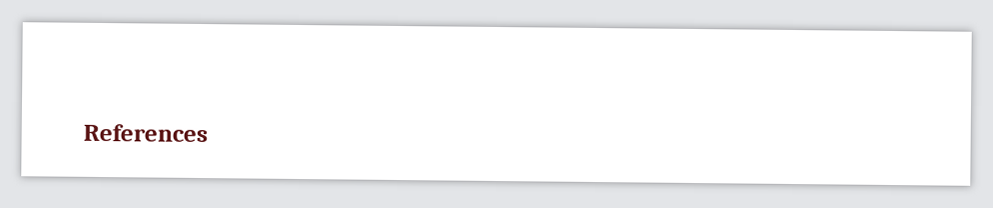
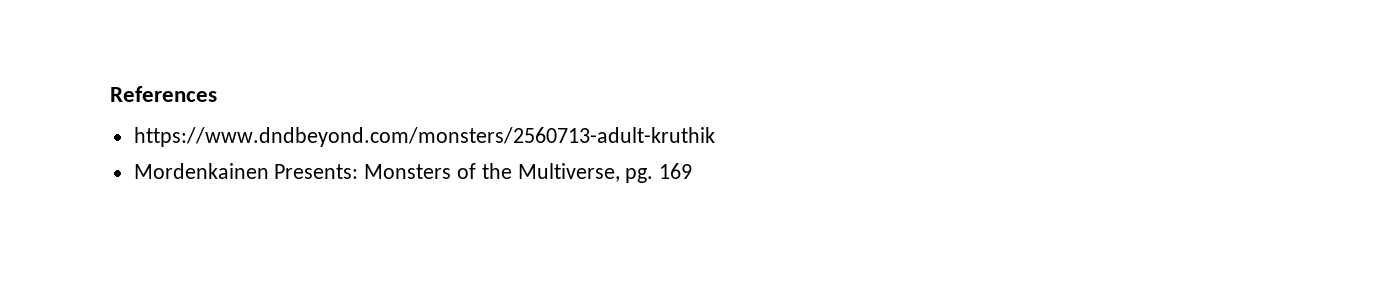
+ https://www.dndbeyond.com/monsters/2560713-adult-kruthik
+ Mordenkainen Presents: Monsters of the Multiverse, pg. 169

